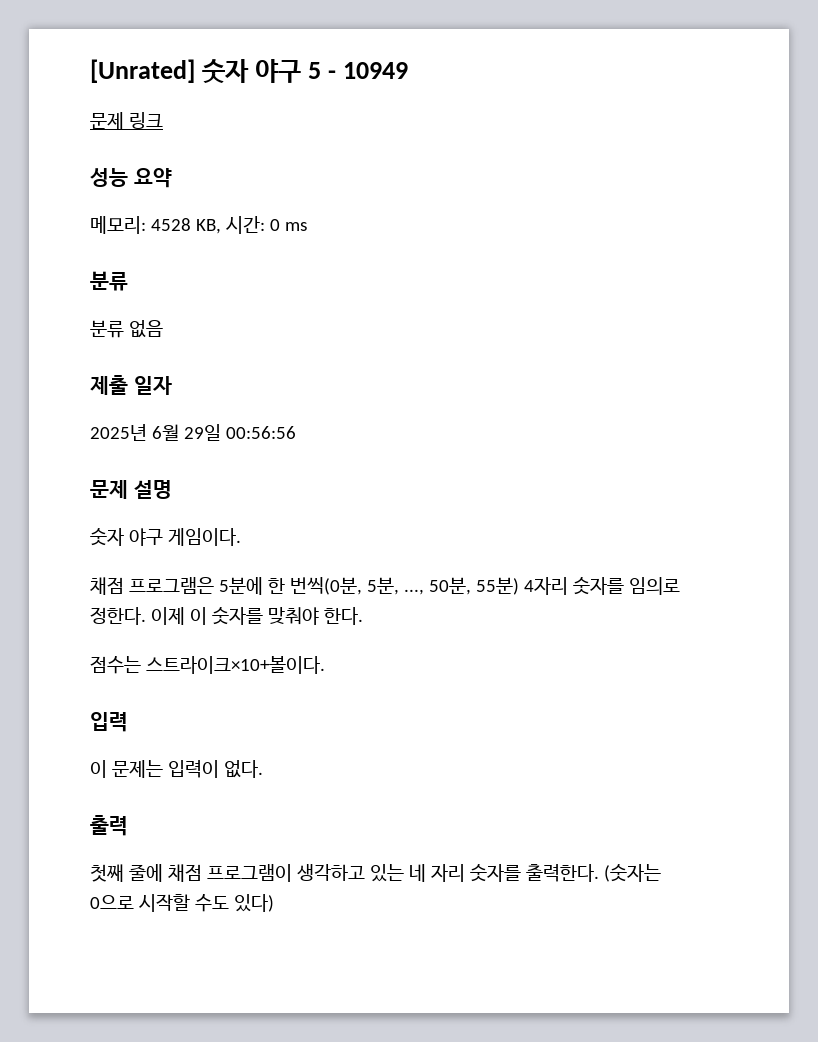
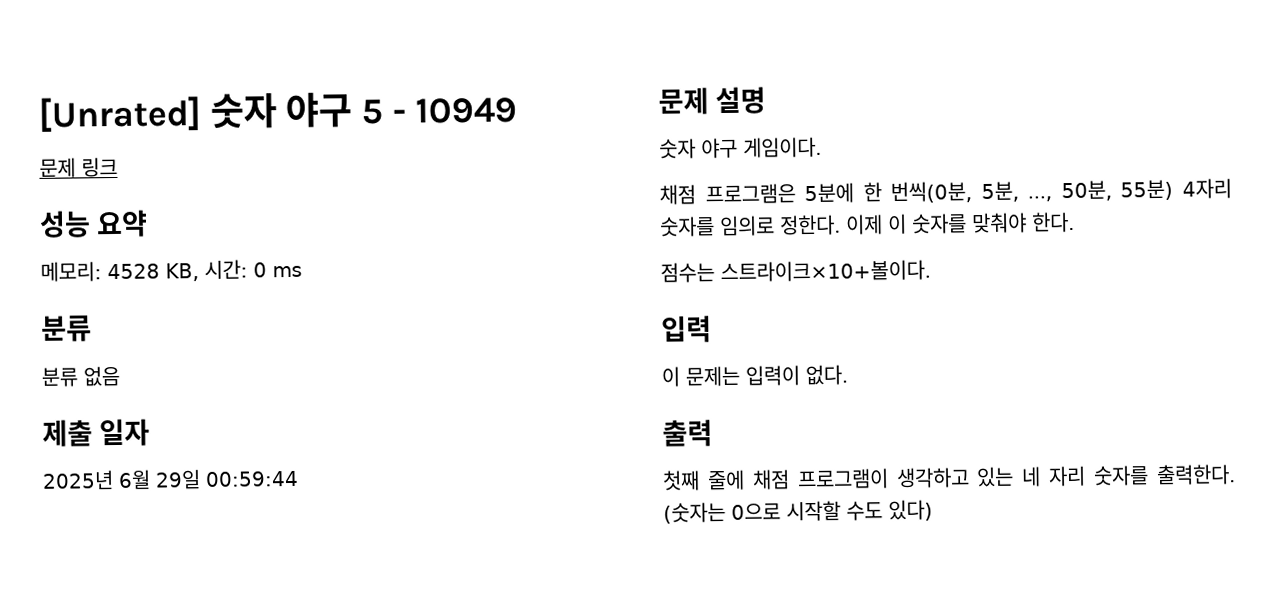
- 2025년 6월 29일 00:56:56
+ 2025년 6월 29일 00:59:44

